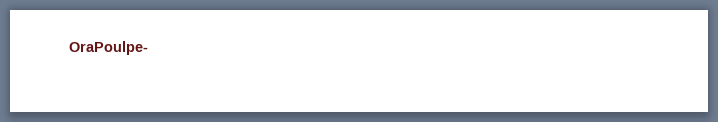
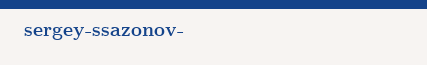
- OraPoulpe-
+ sergey-ssazonov-

